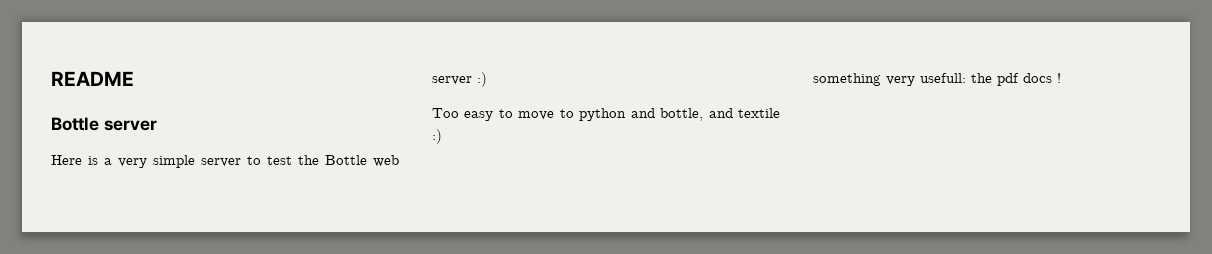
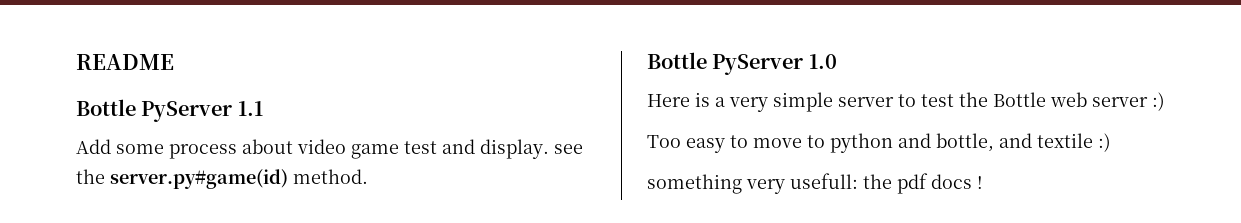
- Bottle server
+ Bottle PyServer 1.1
+ Add some process about video game test and display. see the server.py#game(id) method.
+ Bottle PyServer 1.0

